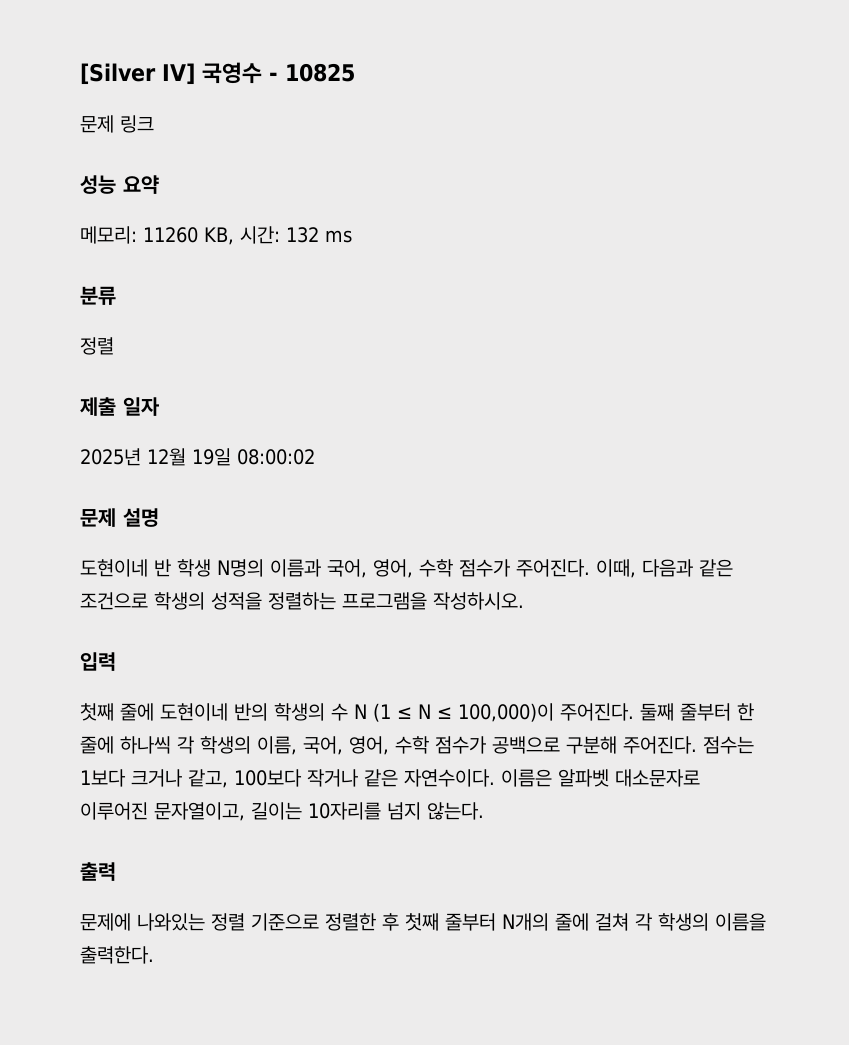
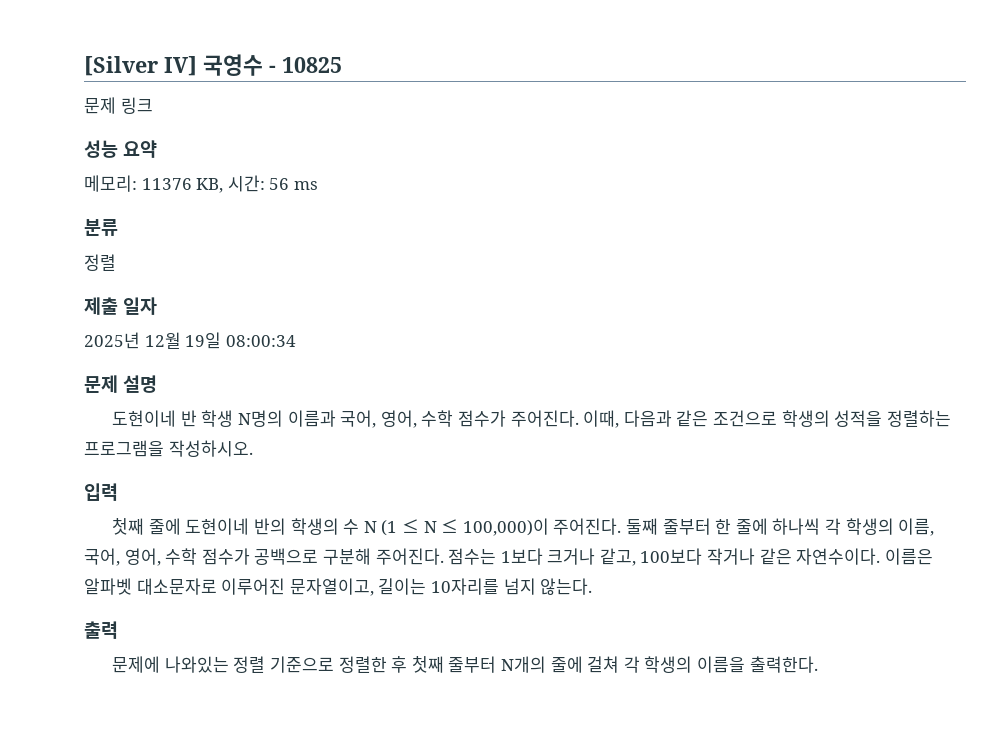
- 메모리: 11260 KB, 시간: 132 ms
+ 메모리: 11376 KB, 시간: 56 ms
- 2025년 12월 19일 08:00:02
+ 2025년 12월 19일 08:00:34

